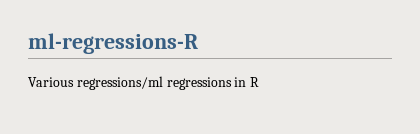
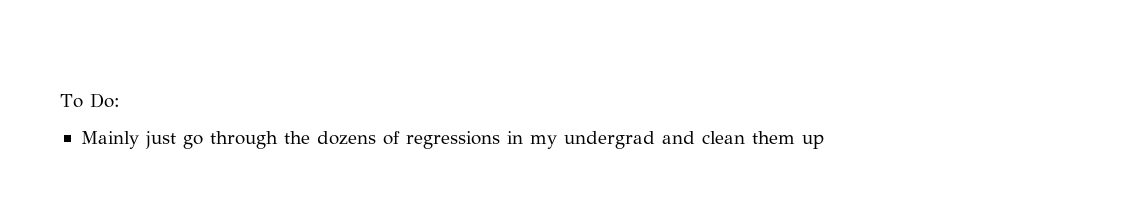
- ml-regressions-R
- Various regressions/ml regressions in R
+ To Do:
+ Mainly just go through the dozens of regressions in my undergrad and clean them up

